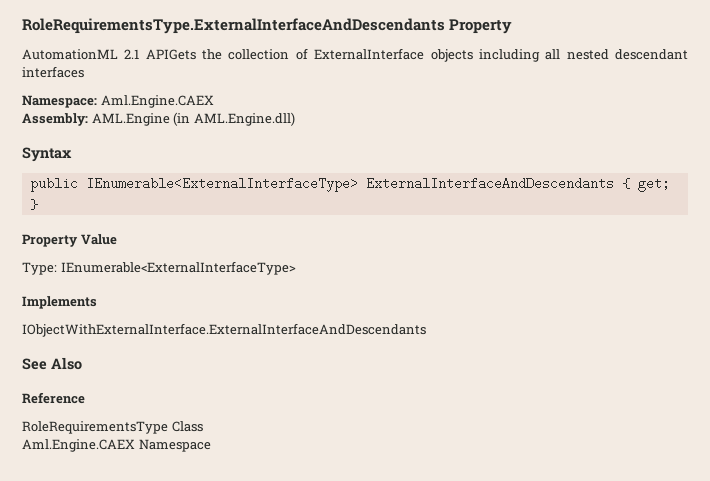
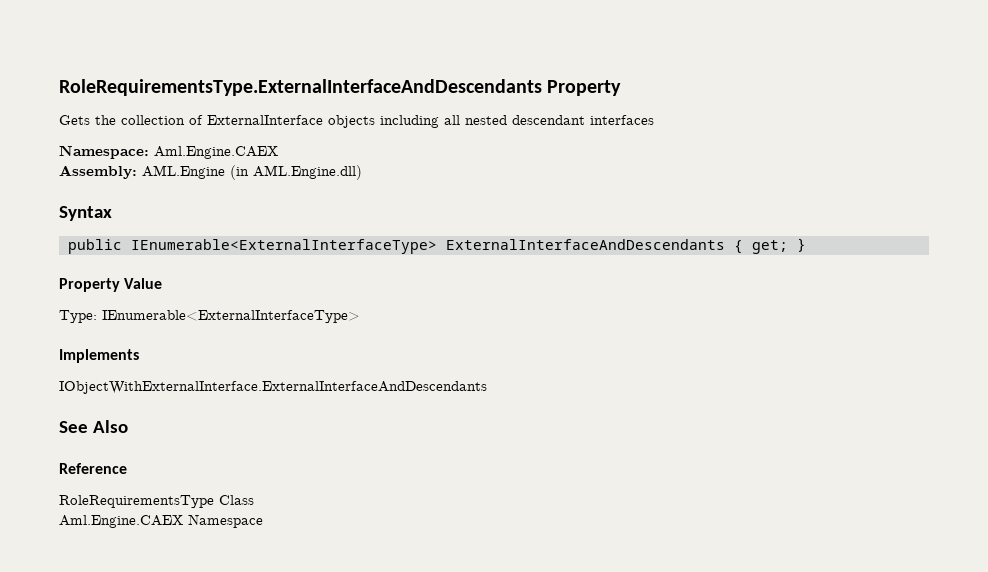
- AutomationML 2.1 APIGets the collection of ExternalInterface objects including all nested descendant interfaces
+ Gets the collection of ExternalInterface objects including all nested descendant interfaces

